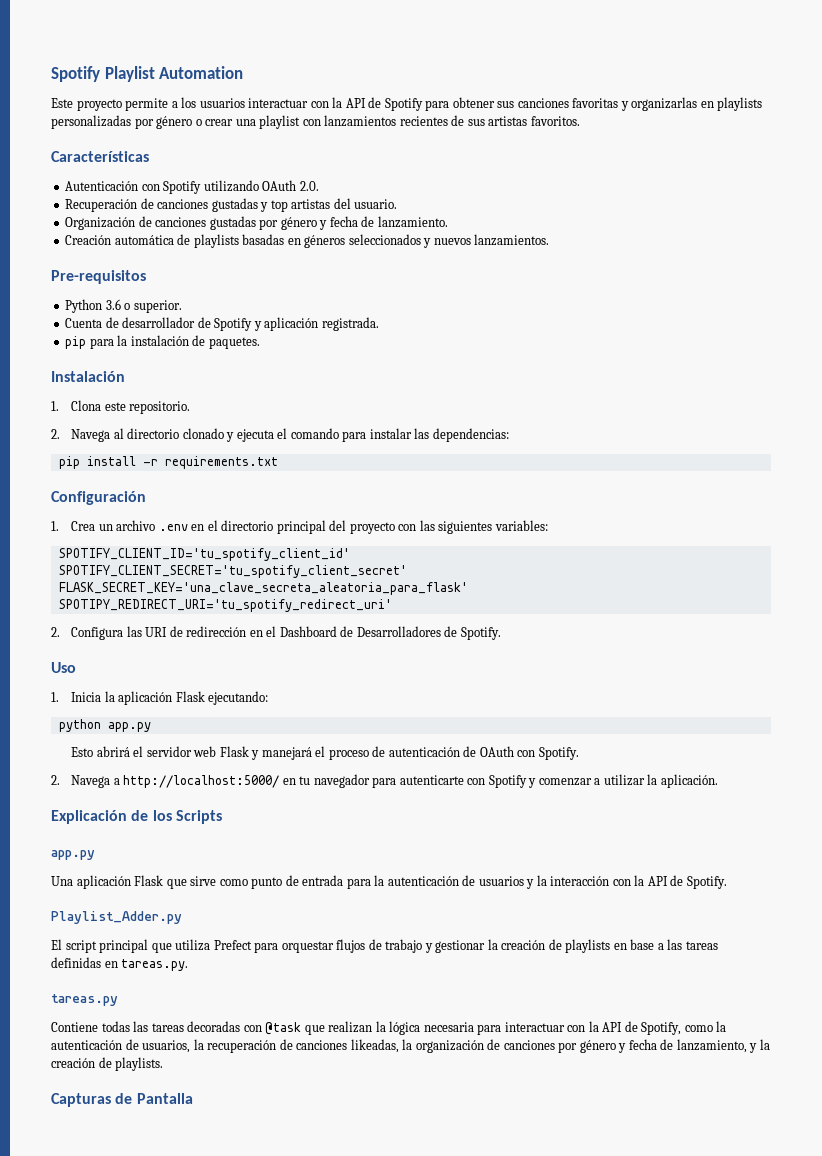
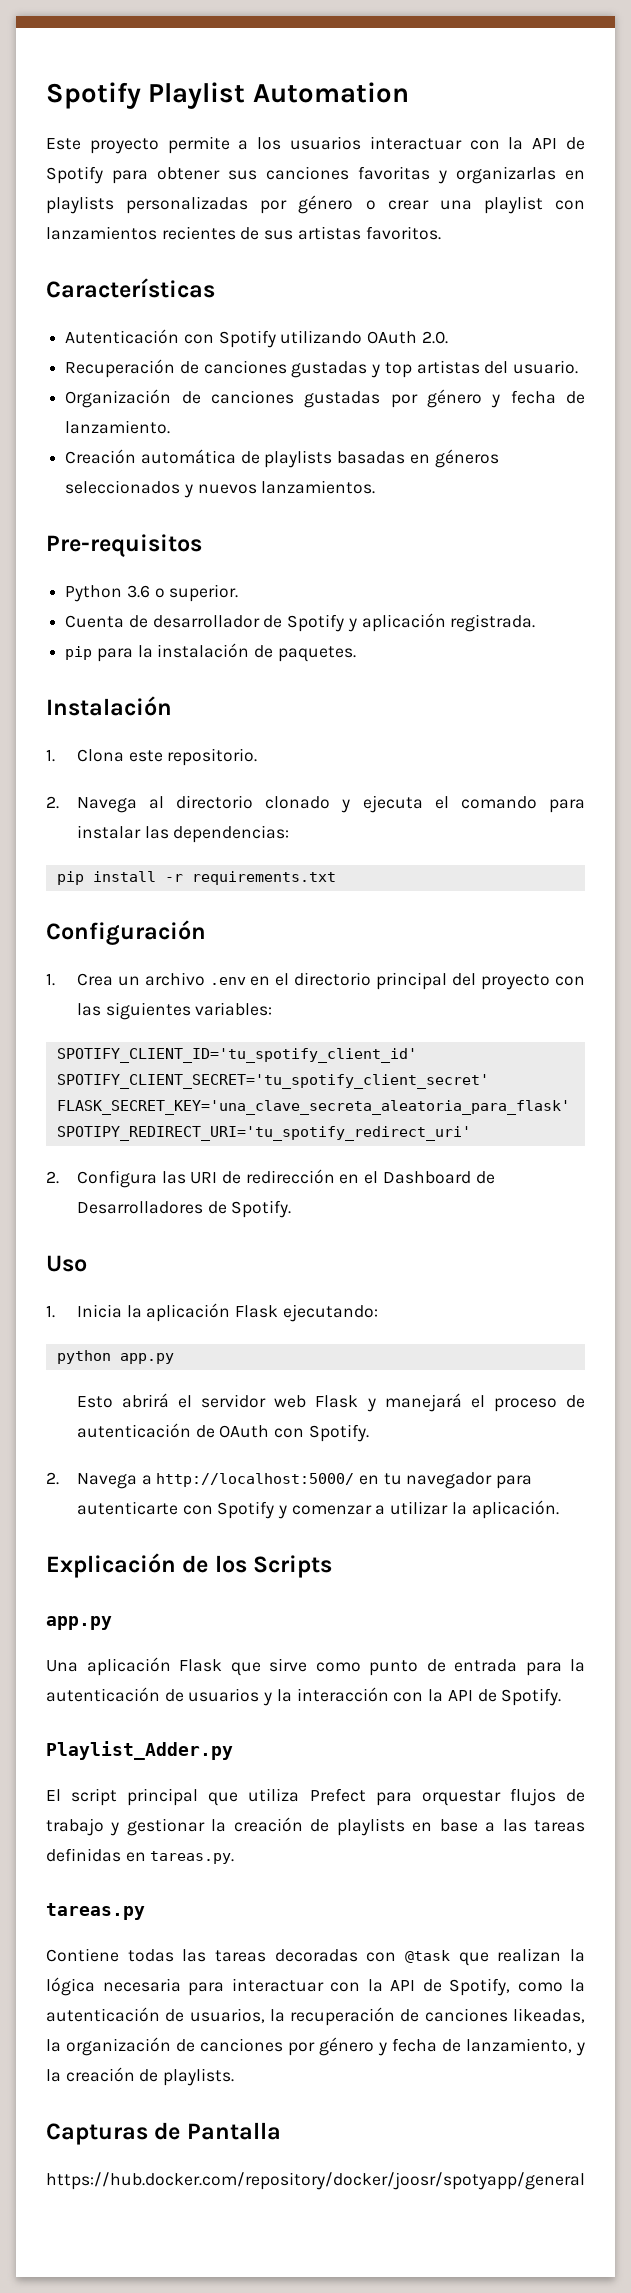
+ https://hub.docker.com/repository/docker/joosr/spotyapp/general

